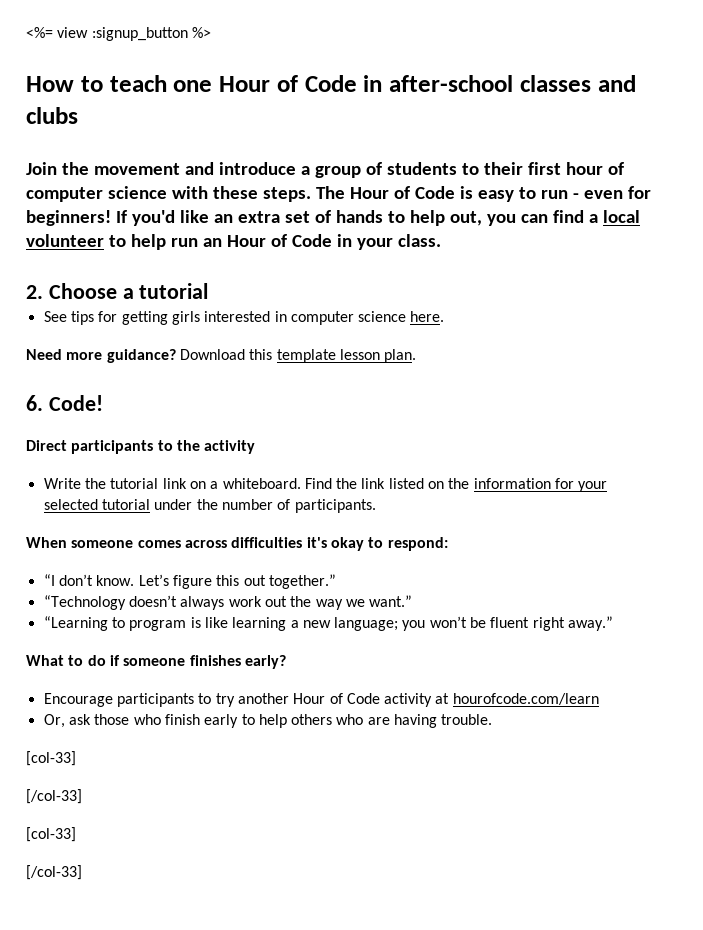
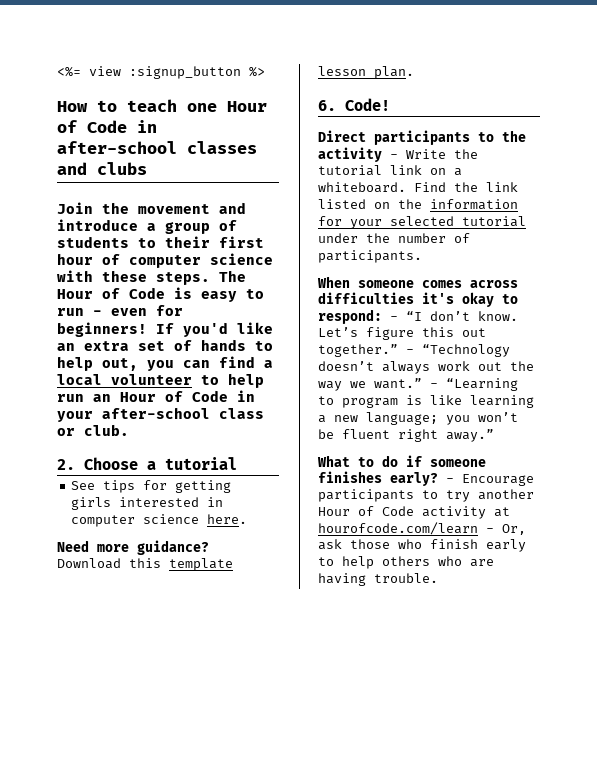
- If you'd like an extra set of hands to help out, you can find a local volunteer to help run an Hour of Code in your class.
+ If you'd like an extra set of hands to help out, you can find a local volunteer to help run an Hour of Code in your after-school class or club.
- Direct participants to the activity
- Write the tutorial link on a whiteboard.
+ Direct participants to the activity - Write the tutorial link on a whiteboard.
- When someone comes across difficulties it's okay to respond:
- “I don’t know.
+ When someone comes across difficulties it's okay to respond: - “I don’t know.
- Let’s figure this out together.”
- “Technology doesn’t always work out the way we want.”
- “Learning to program is like learning a new language; you won’t be fluent right away.”
+ Let’s figure this out together.” - “Technology doesn’t always work out the way we want.” - “Learning to program is like learning a new language; you won’t be fluent right away.”
- What to do if someone finishes early?
- Encourage participants to try another Hour of Code activity at hourofcode.com/learn
- Or, ask those who finish early to help others who are having trouble.
- [col-33]
- [/col-33]
- [col-33]
- [/col-33]
+ What to do if someone finishes early? - Encourage participants to try another Hour of Code activity at hourofcode.com/learn - Or, ask those who finish early to help others who are having trouble.

